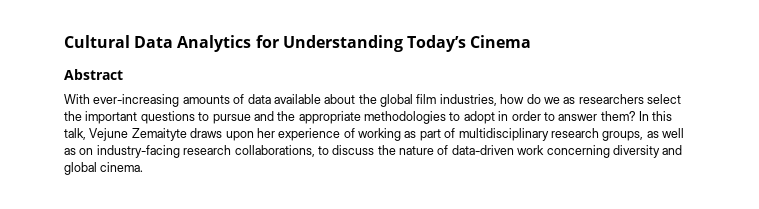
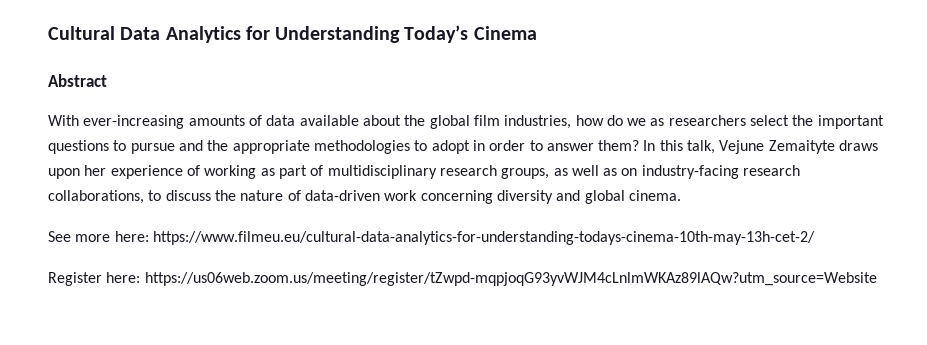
+ See more here: https://www.filmeu.eu/cultural-data-analytics-for-understanding-todays-cinema-10th-may-13h-cet-2/
+ Register here: https://us06web.zoom.us/meeting/register/tZwpd-mqpjoqG93yvWJM4cLnlmWKAz89lAQw?utm_source=Website

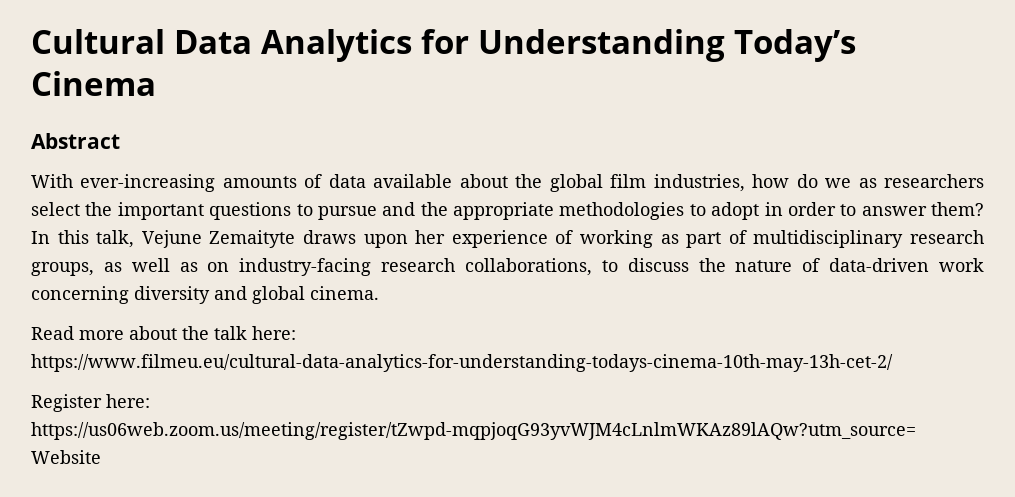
- See more here: https://www.filmeu.eu/cultural-data-analytics-for-understanding-todays-cinema-10th-may-13h-cet-2/
+ Read more about the talk here: https://www.filmeu.eu/cultural-data-analytics-for-understanding-todays-cinema-10th-may-13h-cet-2/

